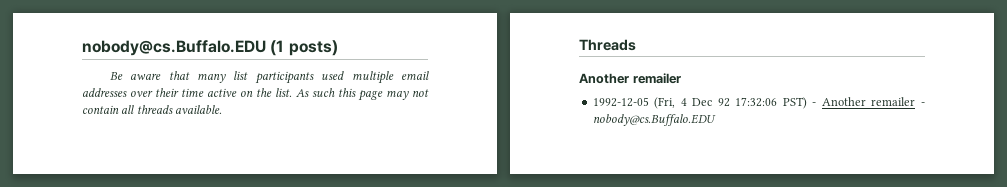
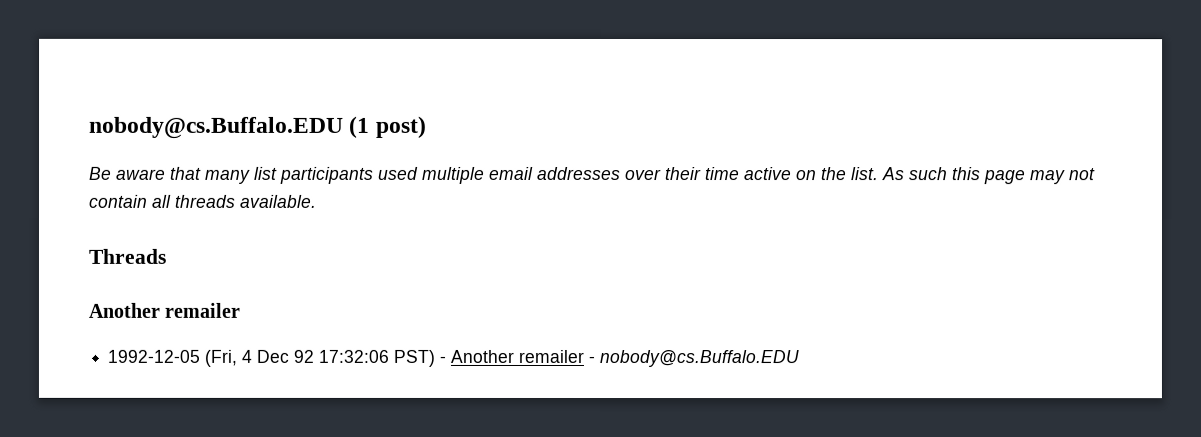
- nobody@cs.Buffalo.EDU (1 posts)
+ nobody@cs.Buffalo.EDU (1 post)

